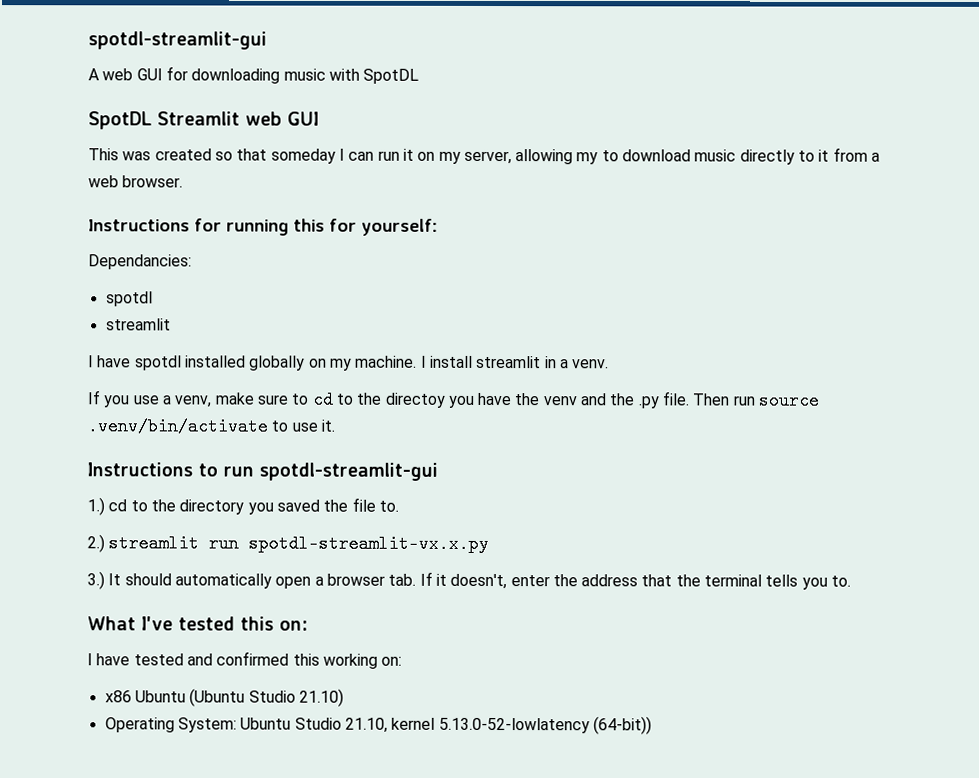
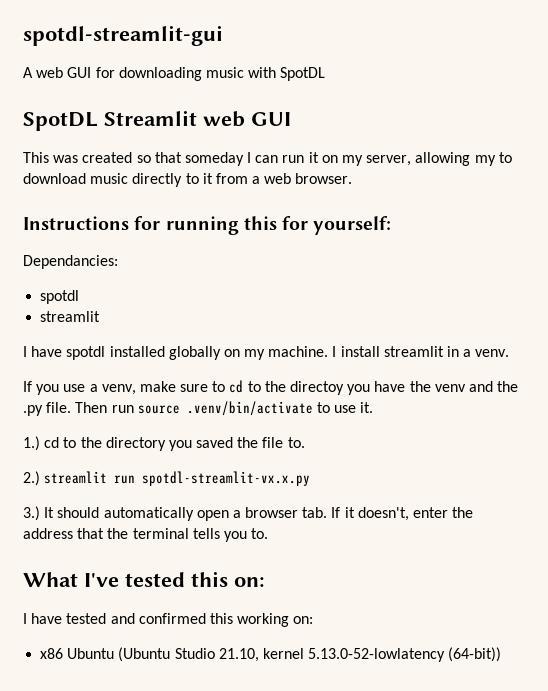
- Instructions to run spotdl-streamlit-gui
- x86 Ubuntu (Ubuntu Studio 21.10)
- Operating System: Ubuntu Studio 21.10, kernel 5.13.0-52-lowlatency (64-bit))
+ x86 Ubuntu (Ubuntu Studio 21.10, kernel 5.13.0-52-lowlatency (64-bit))

